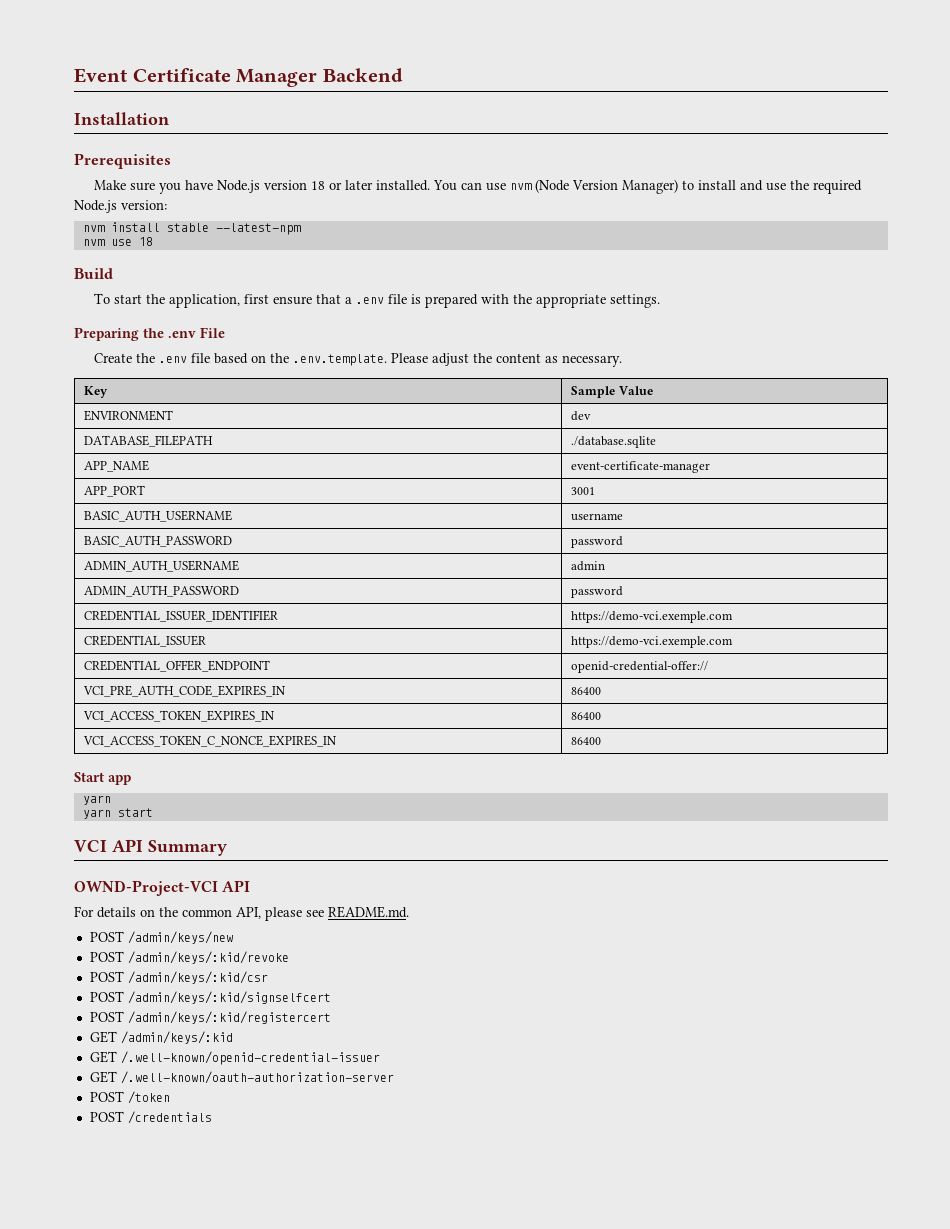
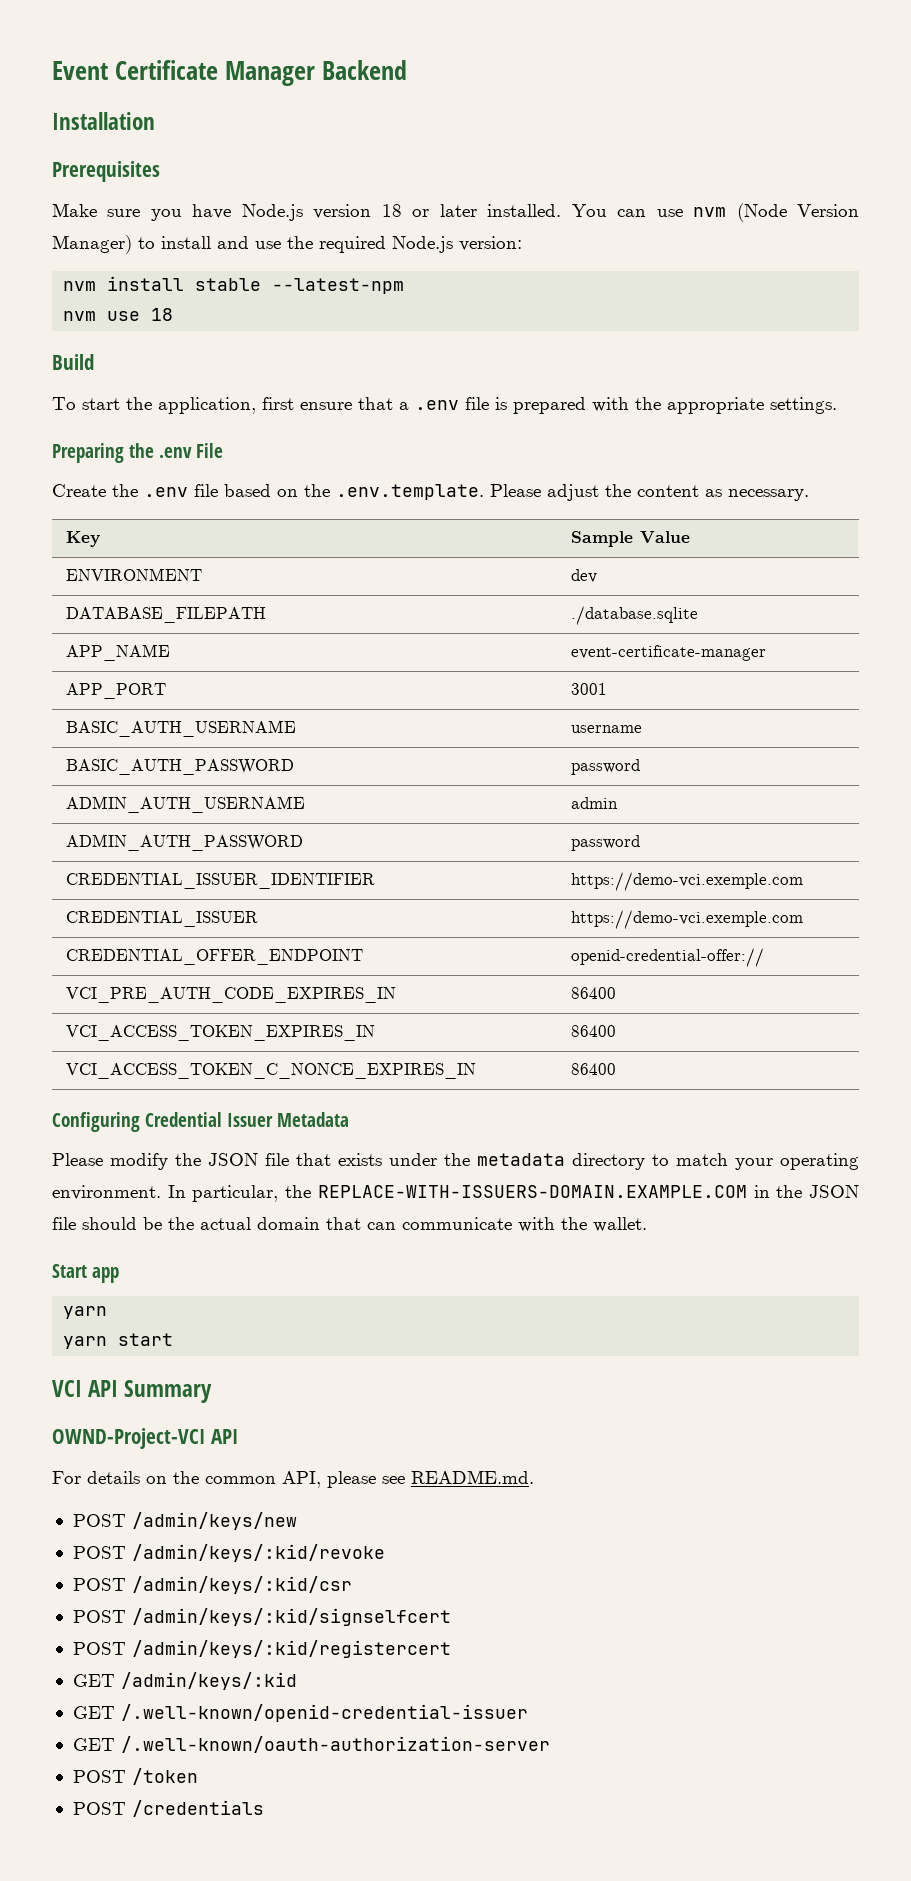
+ Configuring Credential Issuer Metadata
+ Please modify the JSON file that exists under the metadata directory to match your operating environment. In particular, the REPLACE-WITH-ISSUERS-DOMAIN.EXAMPLE.COM in the JSON file should be the actual domain that can communicate with the wallet.

